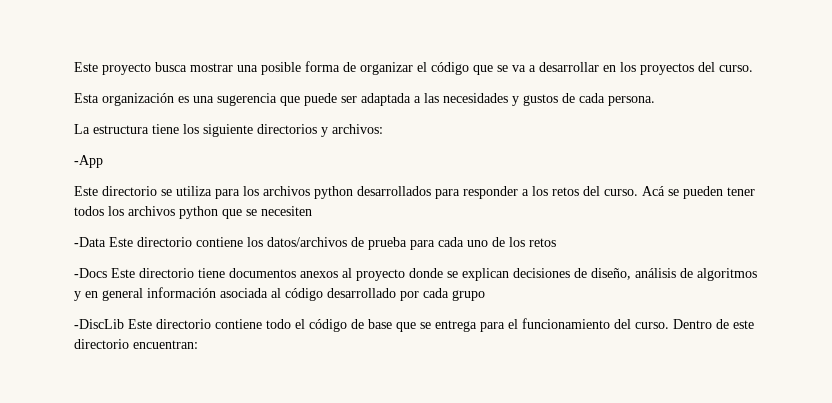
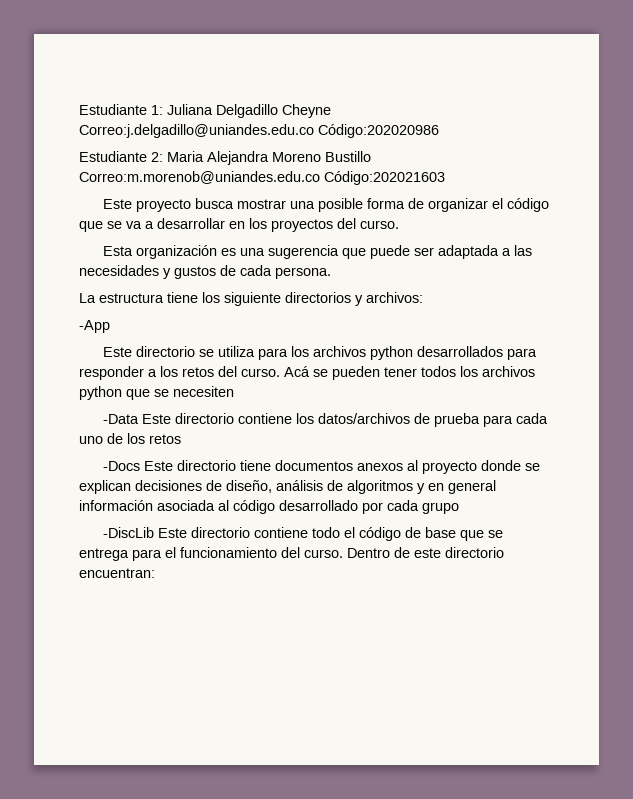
+ Estudiante 1: Juliana Delgadillo Cheyne Correo:j.delgadillo@uniandes.edu.co Código:202020986
+ Estudiante 2: Maria Alejandra Moreno Bustillo Correo:m.morenob@uniandes.edu.co Código:202021603

